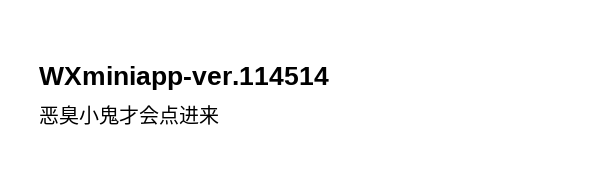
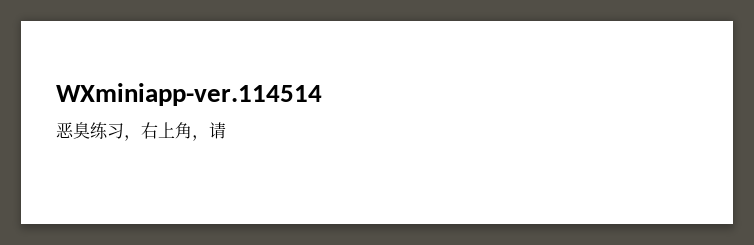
- 恶臭小鬼才会点进来
+ 恶臭练习，右上角，请

